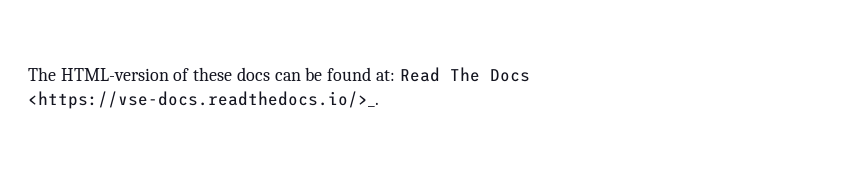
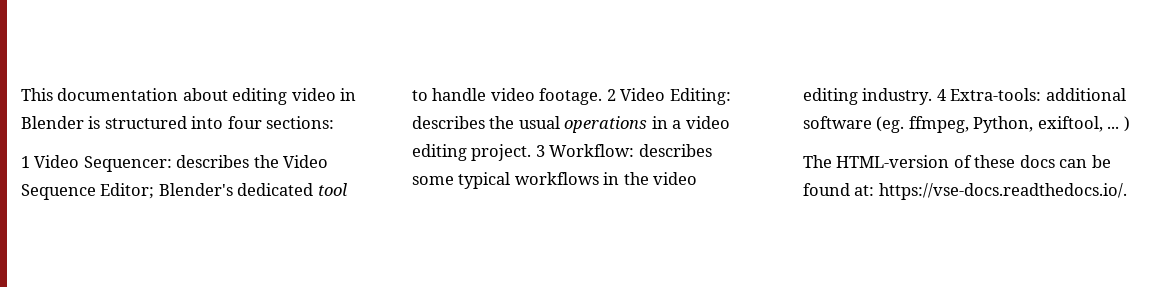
+ This documentation about editing video in Blender is structured into four sections:
+ 1 Video Sequencer: describes the Video Sequence Editor; Blender's dedicated tool to handle video footage. 2 Video Editing: describes the usual operations in a video editing project. 3 Workflow: describes some typical workflows in the video editing industry. 4 Extra-tools: additional software (eg. ffmpeg, Python, exiftool, ... )
- The HTML-version of these docs can be found at: Read The Docs <https://vse-docs.readthedocs.io/>_.
+ The HTML-version of these docs can be found at: https://vse-docs.readthedocs.io/.

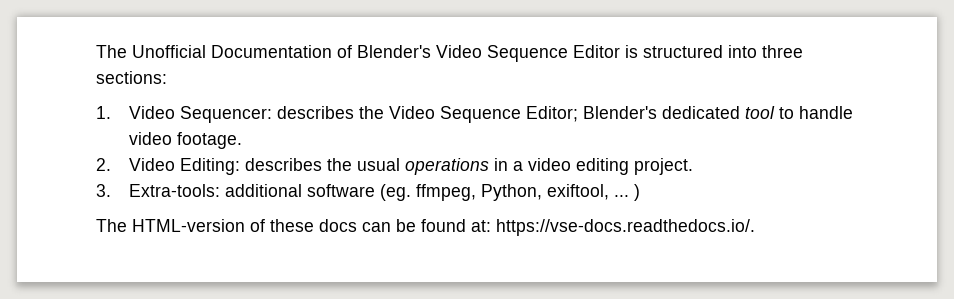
- This documentation about editing video in Blender is structured into four sections:
+ The Unofficial Documentation of Blender's Video Sequence Editor is structured into three sections:
- 1 Video Sequencer: describes the Video Sequence Editor; Blender's dedicated tool to handle video footage. 2 Video Editing: describes the usual operations in a video editing project. 3 Workflow: describes some typical workflows in the video editing industry. 4 Extra-tools: additional software (eg. ffmpeg, Python, exiftool, ... )
+ 1. Video Sequencer: describes the Video Sequence Editor; Blender's dedicated tool to handle video footage.
+ 2. Video Editing: describes the usual operations in a video editing project.
+ 3. Extra-tools: additional software (eg. ffmpeg, Python, exiftool, ... )

